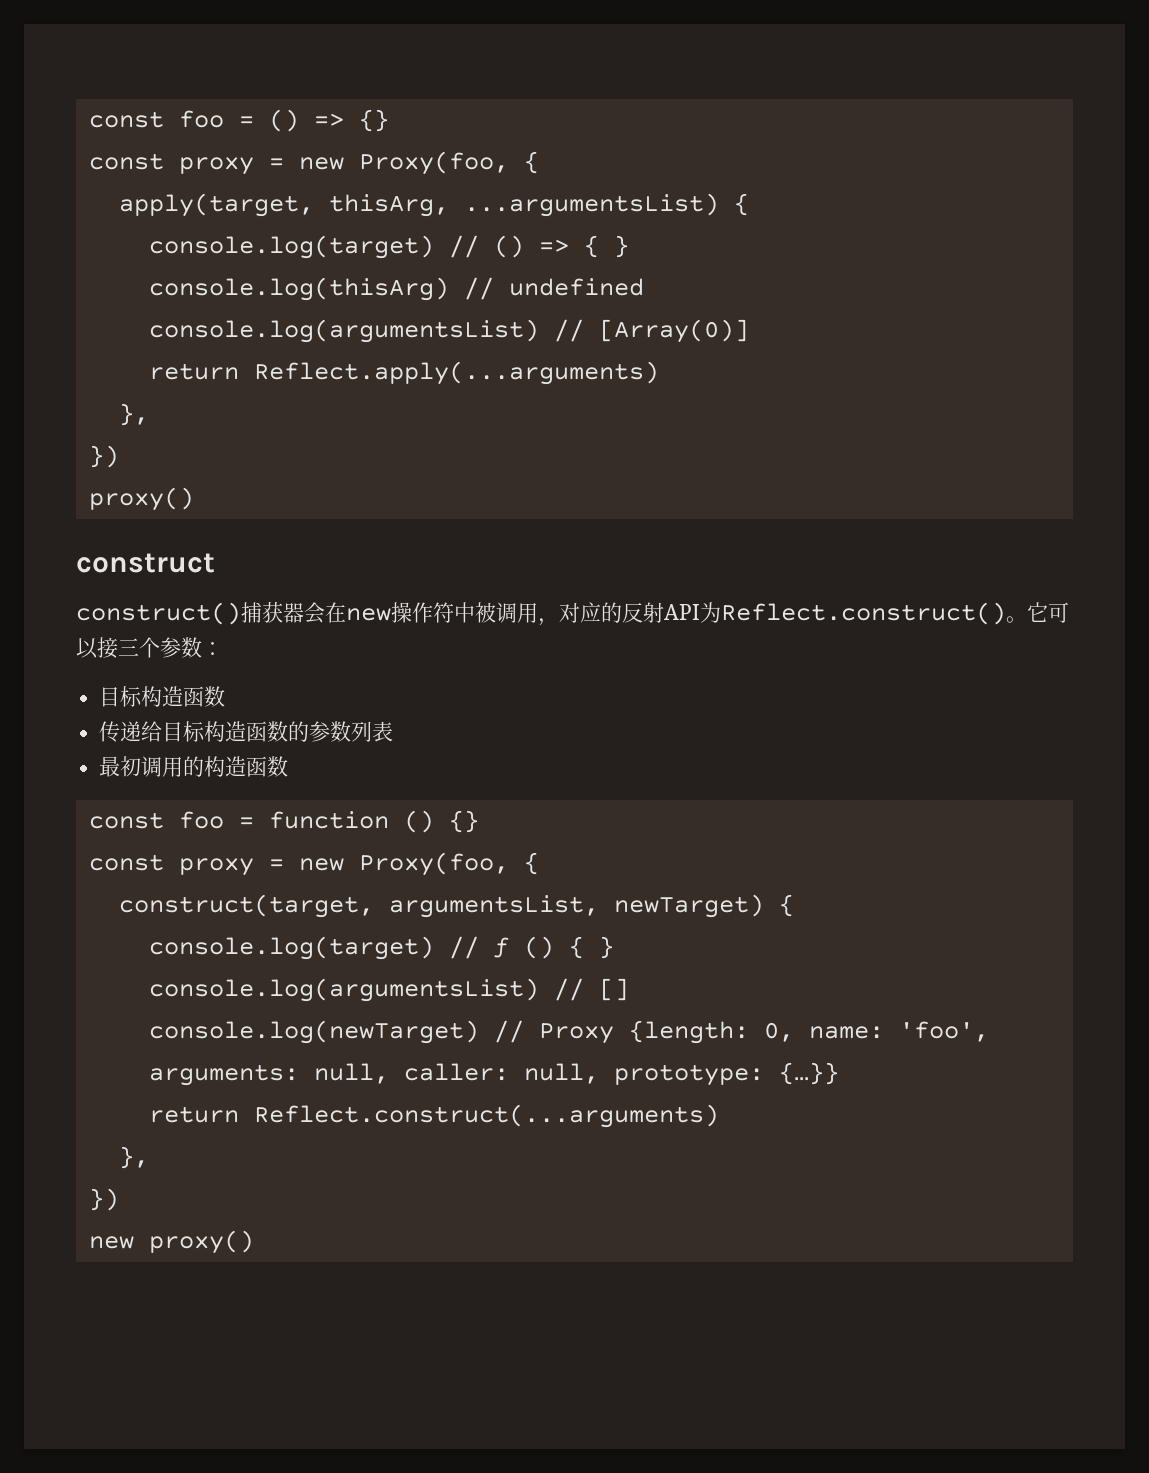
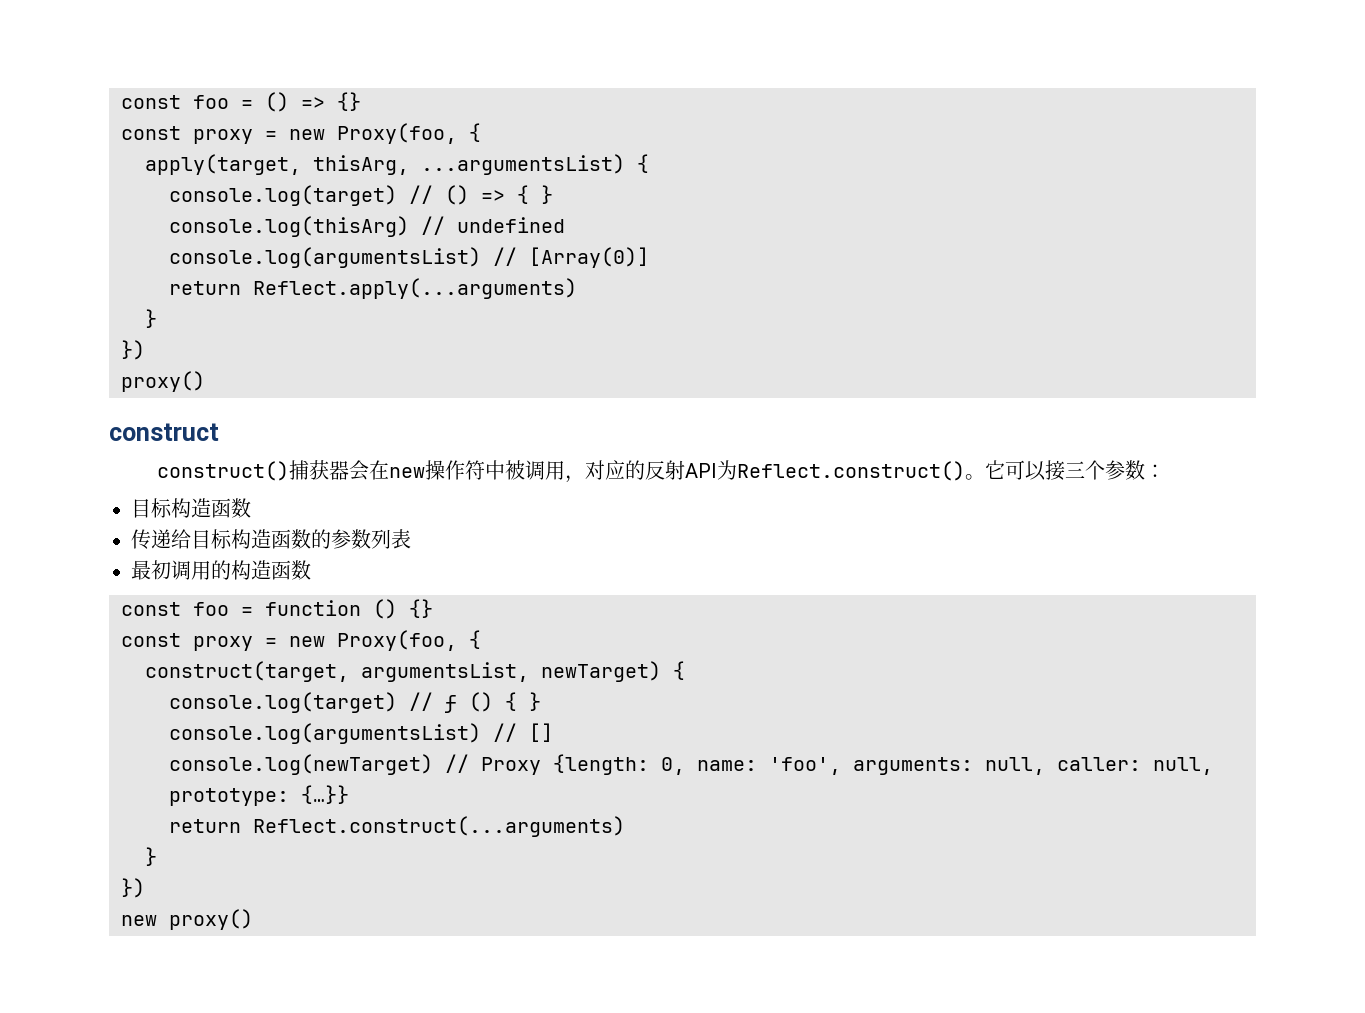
  return Reflect.apply(...arguments)
- },
+ }
  return Reflect.construct(...arguments)
- },
+ }

